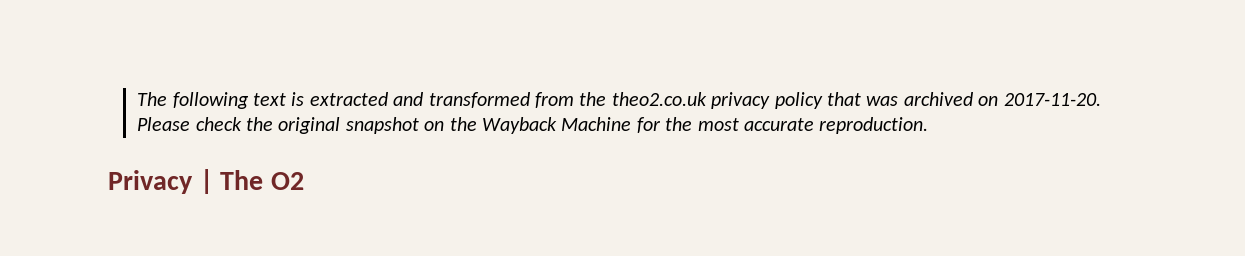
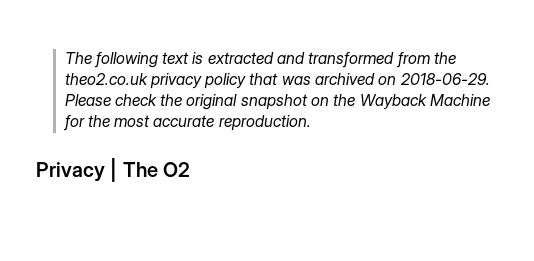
- The following text is extracted and transformed from the theo2.co.uk privacy policy that was archived on 2017-11-20.
+ The following text is extracted and transformed from the theo2.co.uk privacy policy that was archived on 2018-06-29.

